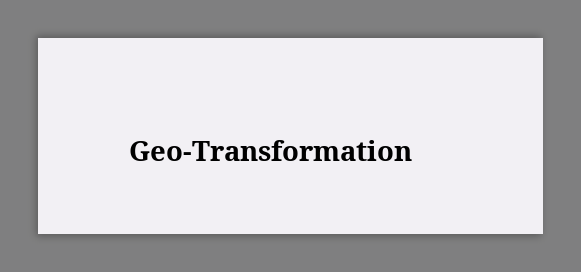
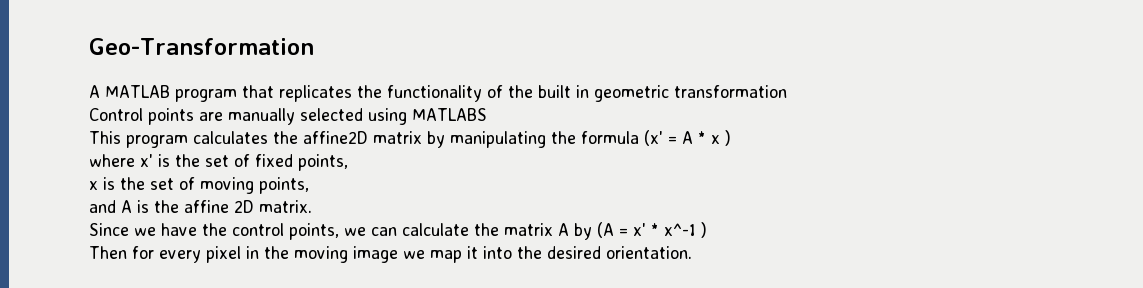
+ A MATLAB program that replicates the functionality of the built in geometric transformation
+ Control points are manually selected using MATLABS
+ This program calculates the affine2D matrix by manipulating the formula (x' = A * x )
+ where x' is the set of fixed points,
+ x is the set of moving points,
+ and A is the affine 2D matrix.
+ Since we have the control points, we can calculate the matrix A by (A = x' * x^-1 )
+ Then for every pixel in the moving image we map it into the desired orientation.

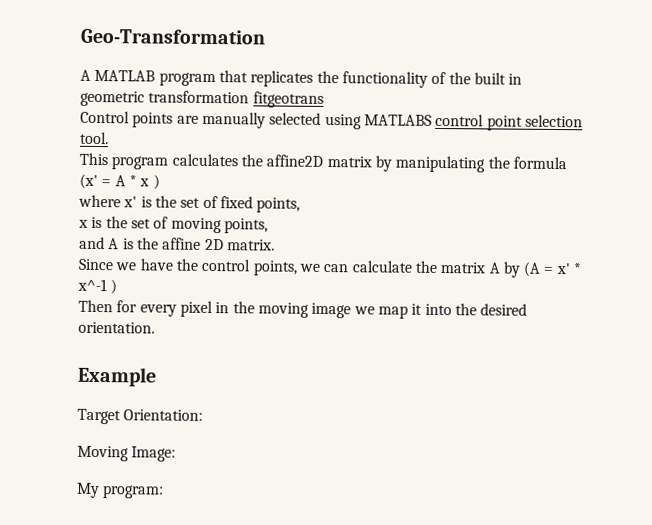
- A MATLAB program that replicates the functionality of the built in geometric transformation
+ A MATLAB program that replicates the functionality of the built in geometric transformation fitgeotrans
- Control points are manually selected using MATLABS
+ Control points are manually selected using MATLABS control point selection tool.
+ Example
+ Target Orientation:
+ Moving Image:
+ My program:

